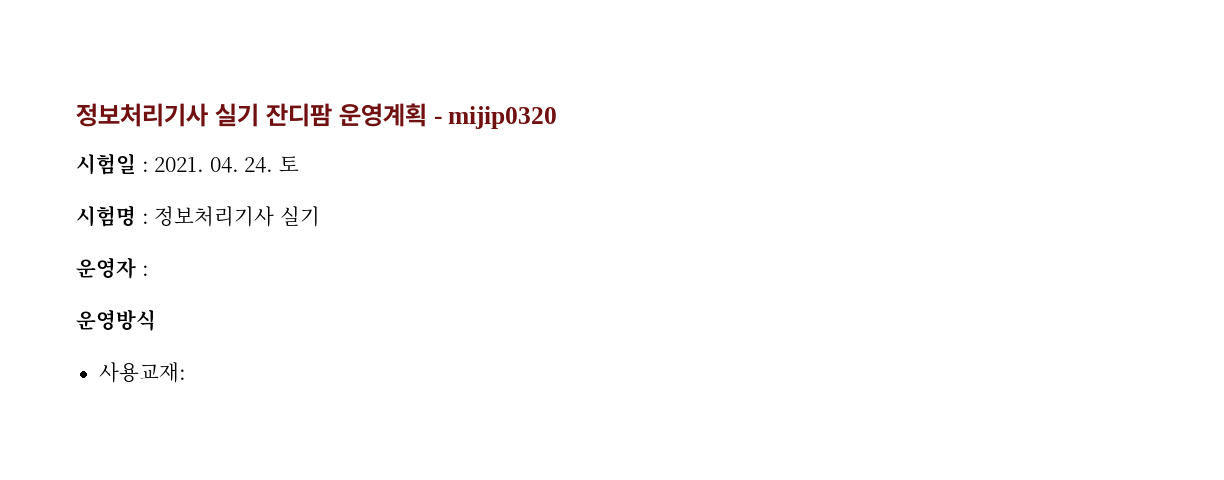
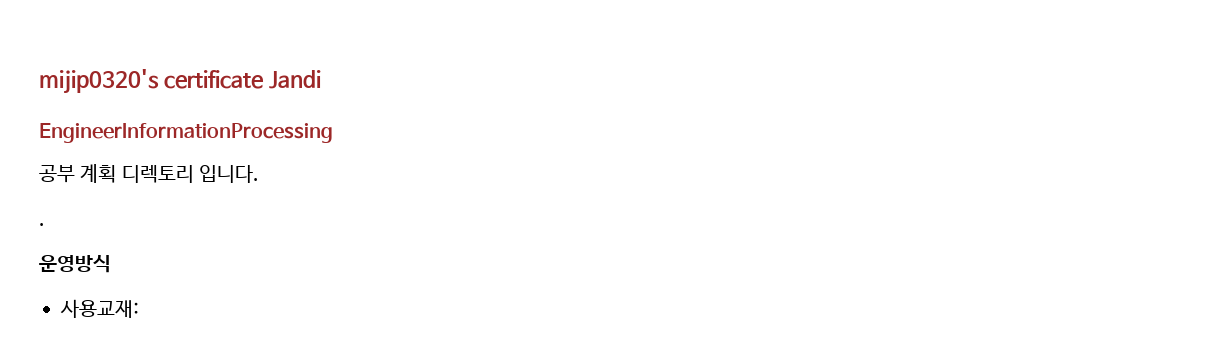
- 정보처리기사 실기 잔디팜 운영계획 - mijip0320
- 시험일 : 2021. 04. 24. 토
- 시험명 : 정보처리기사 실기
- 운영자 :
+ mijip0320's certificate Jandi
+ EngineerInformationProcessing
+ 공부 계획 디렉토리 입니다.
+ .

